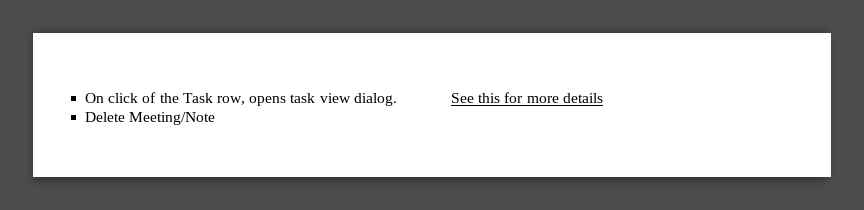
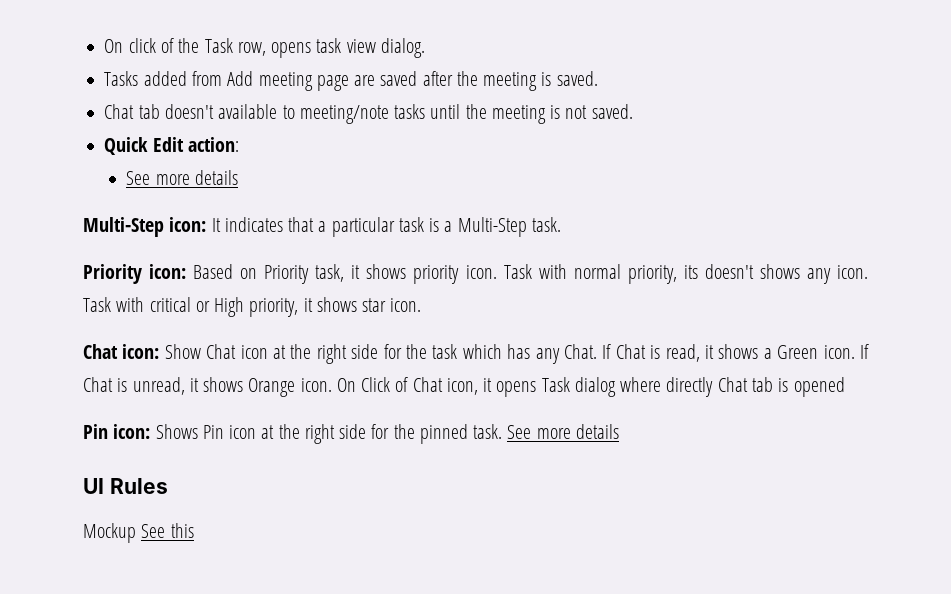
- Delete Meeting/Note
- See this for more details
+ Tasks added from Add meeting page are saved after the meeting is saved.
+ Chat tab doesn't available to meeting/note tasks until the meeting is not saved.
+ Quick Edit action:
+ See more details
+ Multi-Step icon: It indicates that a particular task is a Multi-Step task.
+ Priority icon: Based on Priority task, it shows priority icon. Task with normal priority, its doesn't shows any icon. Task with critical or High priority, it shows star icon.
+ Chat icon: Show Chat icon at the right side for the task which has any Chat. If Chat is read, it shows a Green icon. If Chat is unread, it shows Orange icon. On Click of Chat icon, it opens Task dialog where directly Chat tab is opened
+ Pin icon: Shows Pin icon at the right side for the pinned task. See more details
+ UI Rules
+ Mockup See this

